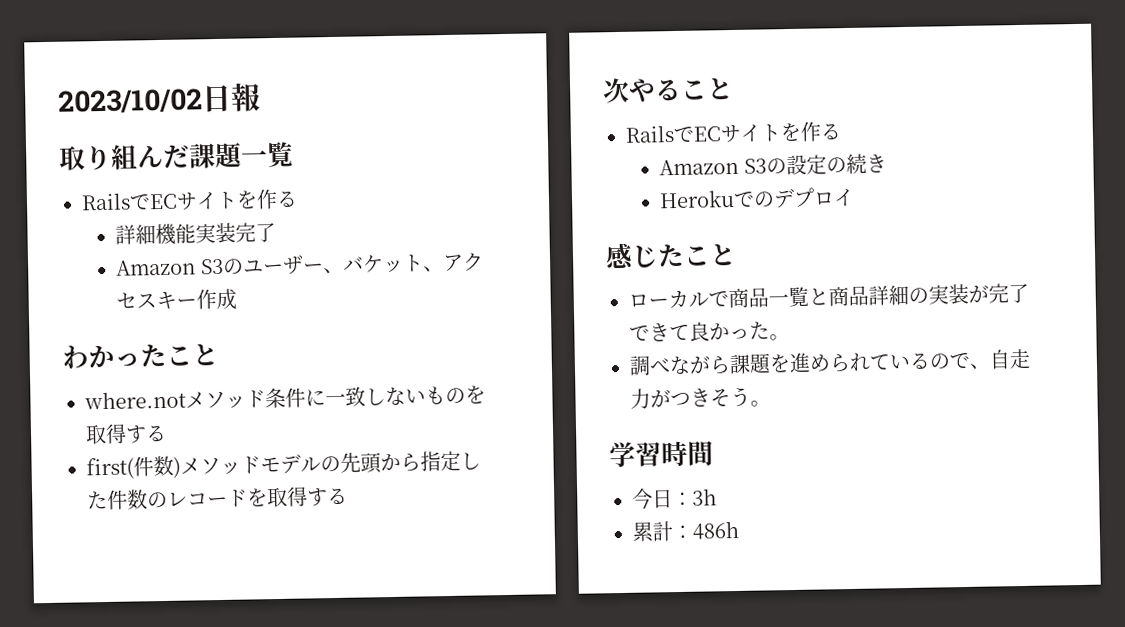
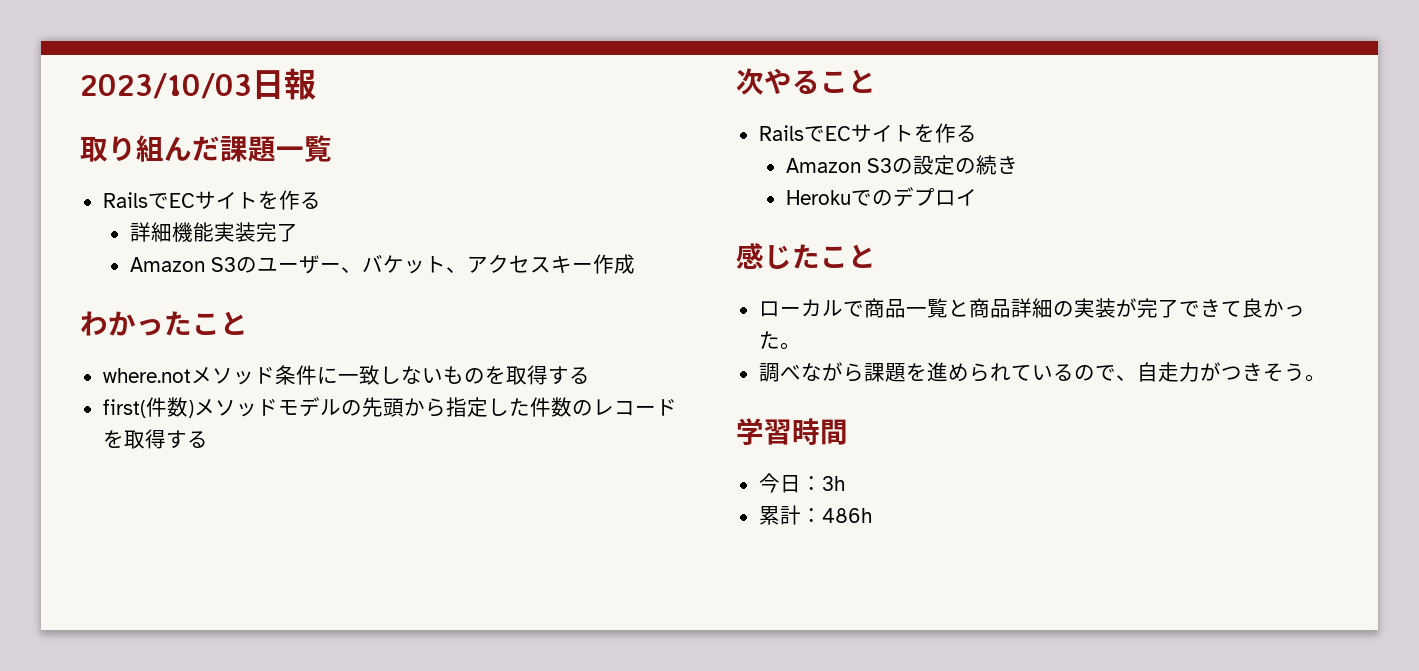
- 2023/10/02日報
+ 2023/10/03日報

